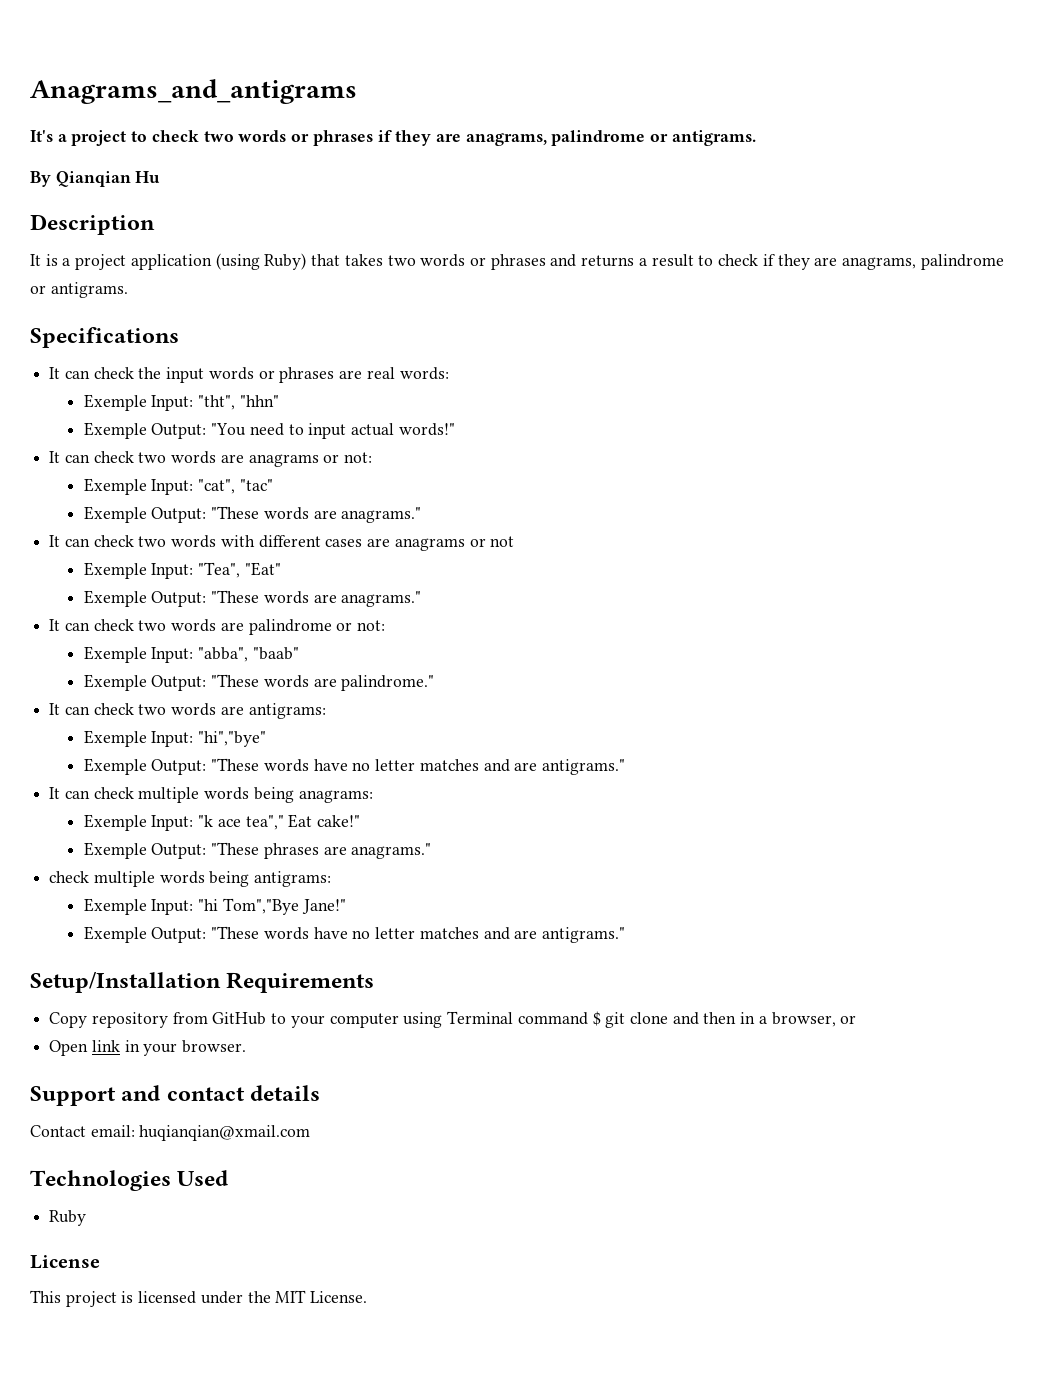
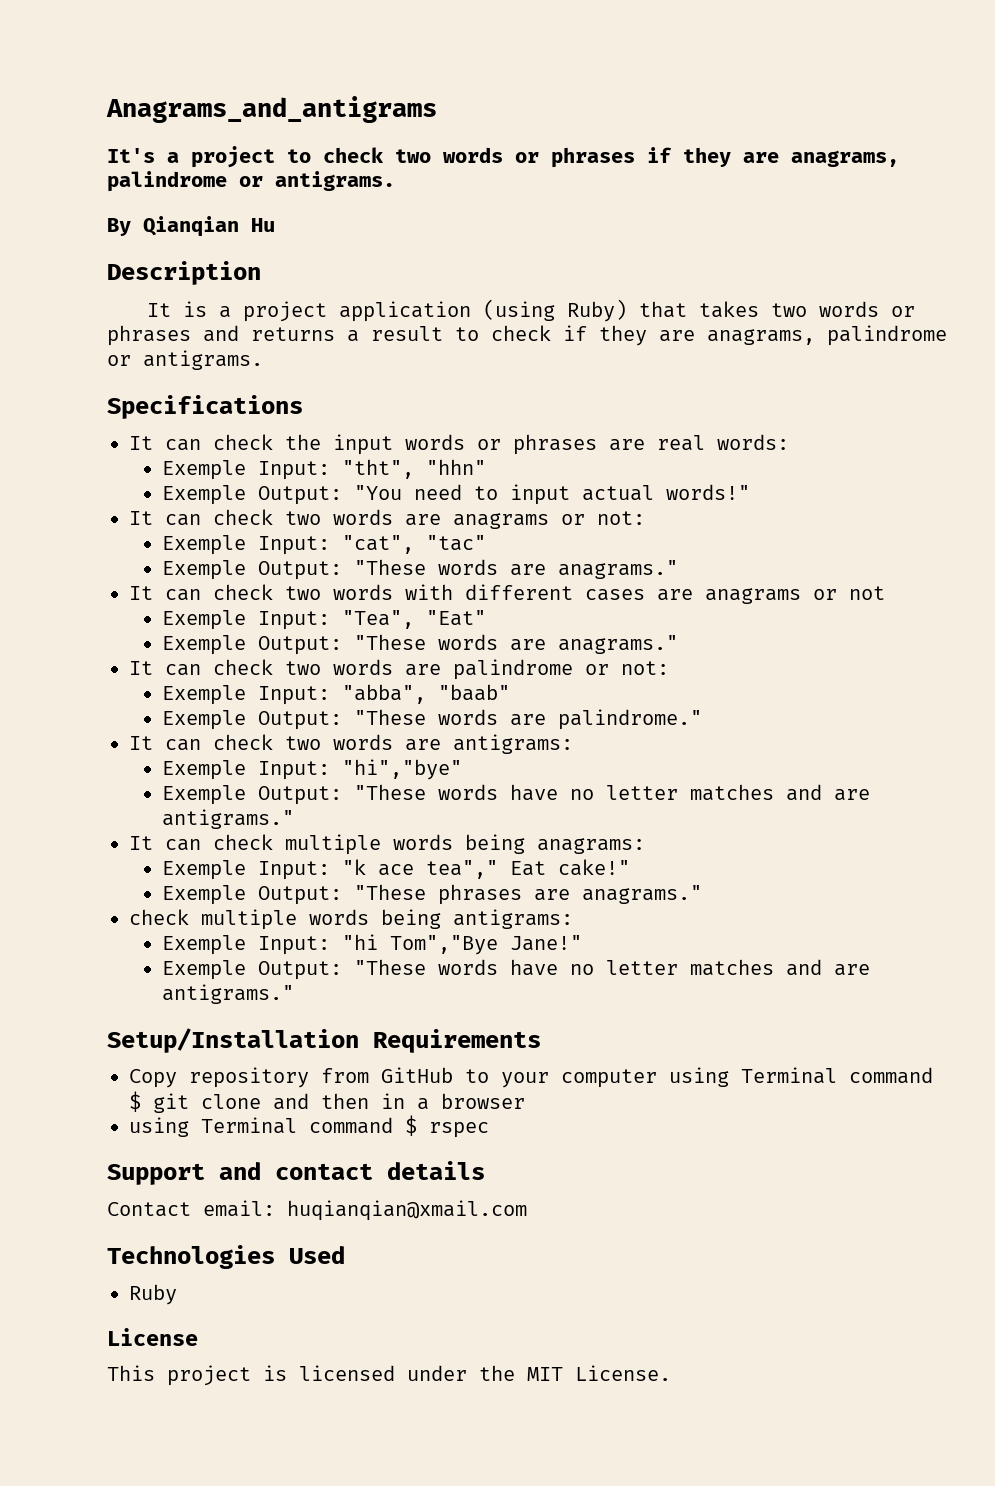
- Copy repository from GitHub to your computer using Terminal command $ git clone and then in a browser, or
- Open link in your browser.
+ Copy repository from GitHub to your computer using Terminal command $ git clone and then in a browser
+ using Terminal command $ rspec

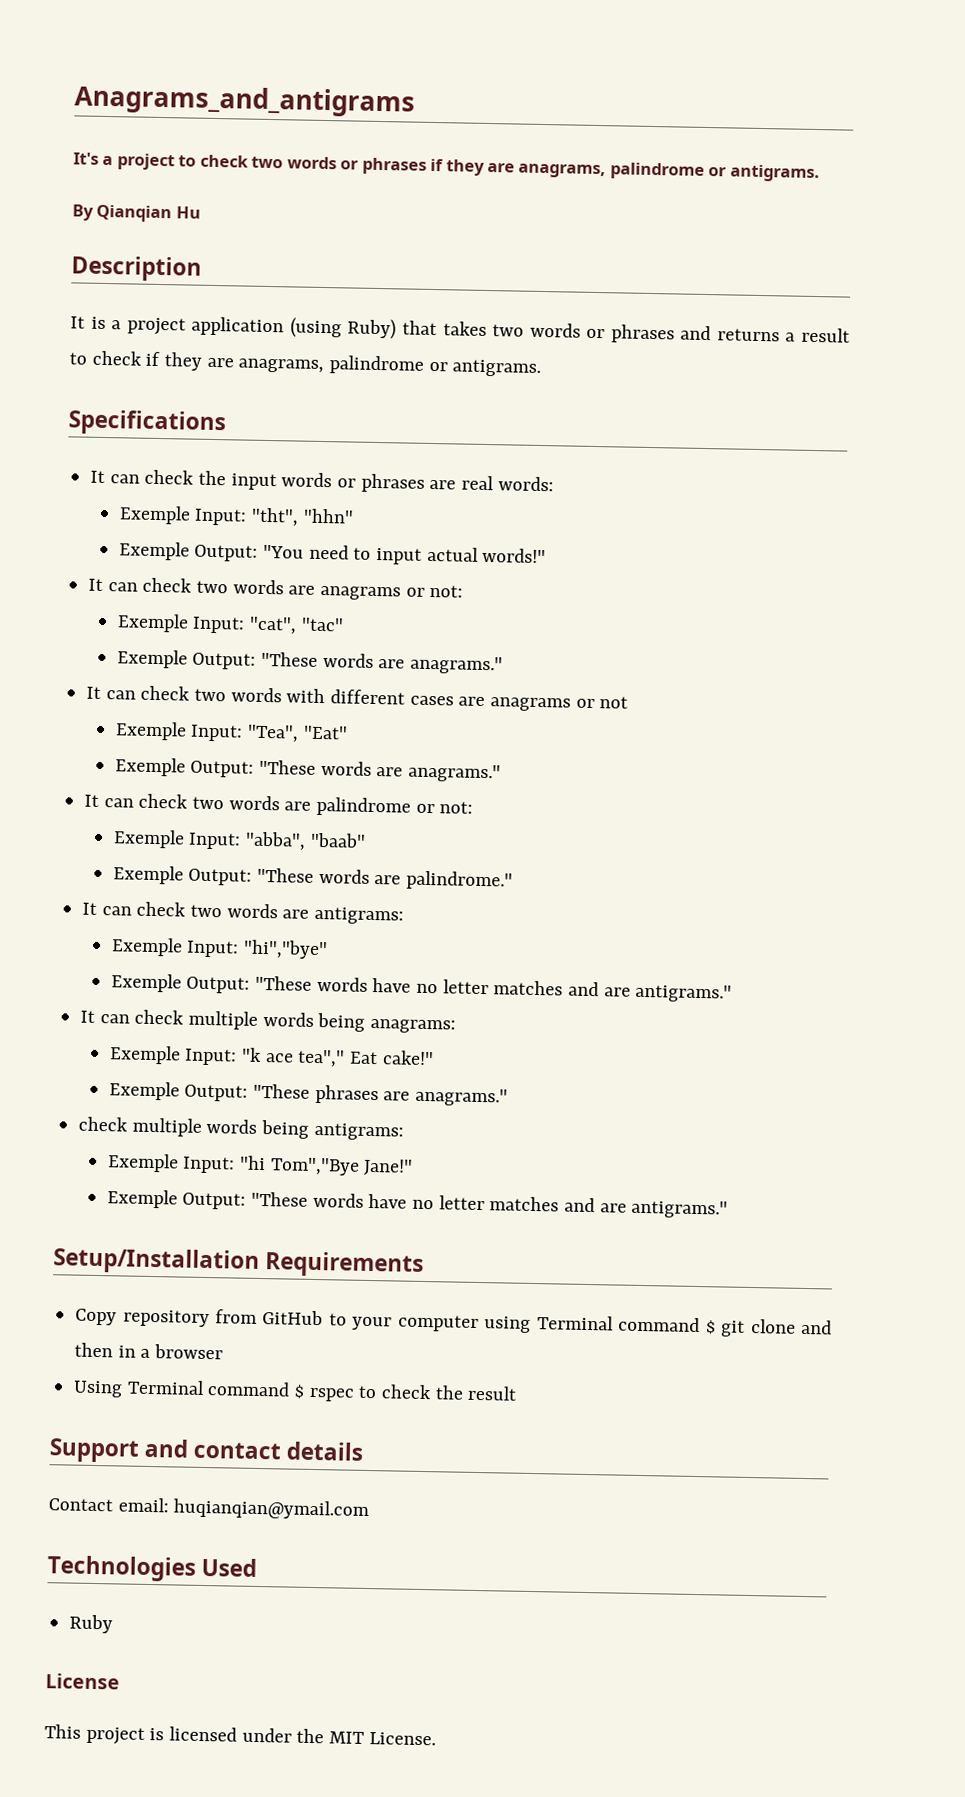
- using Terminal command $ rspec
+ Using Terminal command $ rspec to check the result
- Contact email: huqianqian@xmail.com
+ Contact email: huqianqian@ymail.com

